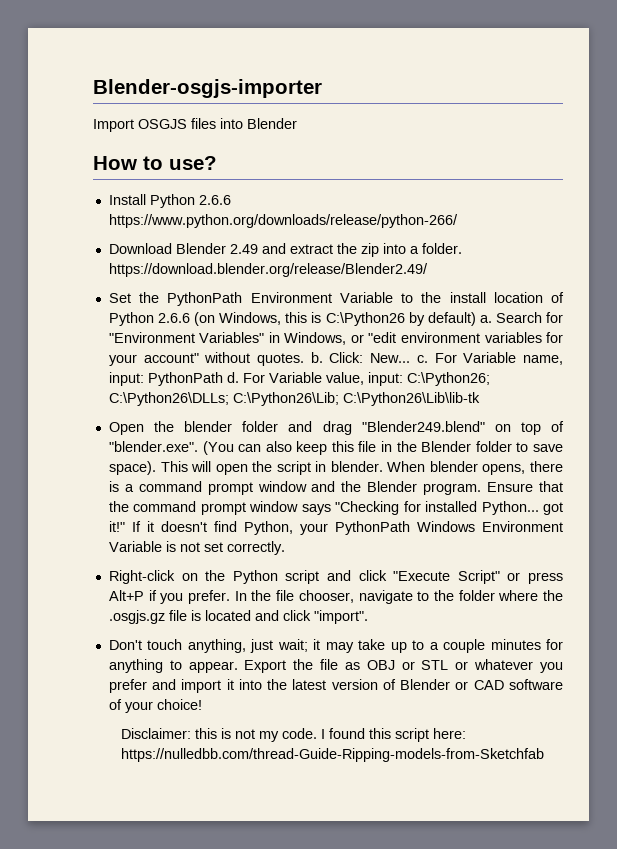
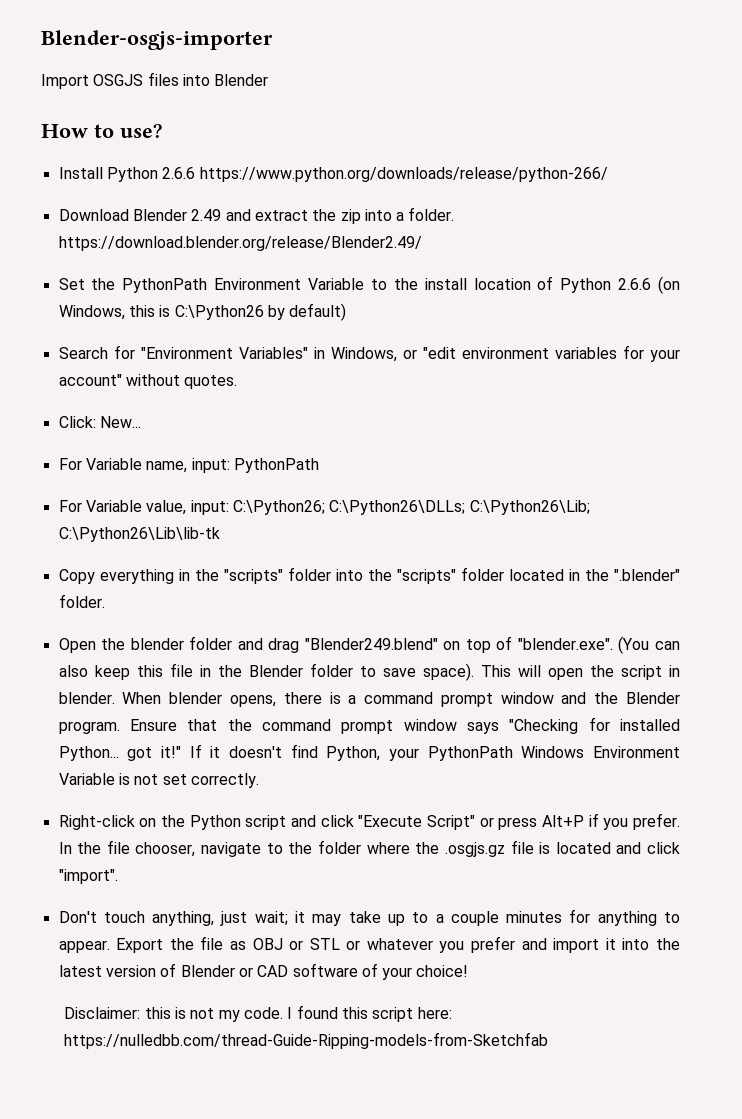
- Set the PythonPath Environment Variable to the install location of Python 2.6.6 (on Windows, this is C:\Python26 by default) a. Search for "Environment Variables" in Windows, or "edit environment variables for your account" without quotes. b. Click: New... c. For Variable name, input: PythonPath d. For Variable value, input: C:\Python26; C:\Python26\DLLs; C:\Python26\Lib; C:\Python26\Lib\lib-tk
+ Set the PythonPath Environment Variable to the install location of Python 2.6.6 (on Windows, this is C:\Python26 by default)
+ Search for "Environment Variables" in Windows, or "edit environment variables for your account" without quotes.
+ Click: New...
+ For Variable name, input: PythonPath
+ For Variable value, input: C:\Python26; C:\Python26\DLLs; C:\Python26\Lib; C:\Python26\Lib\lib-tk
+ Copy everything in the "scripts" folder into the "scripts" folder located in the ".blender" folder.

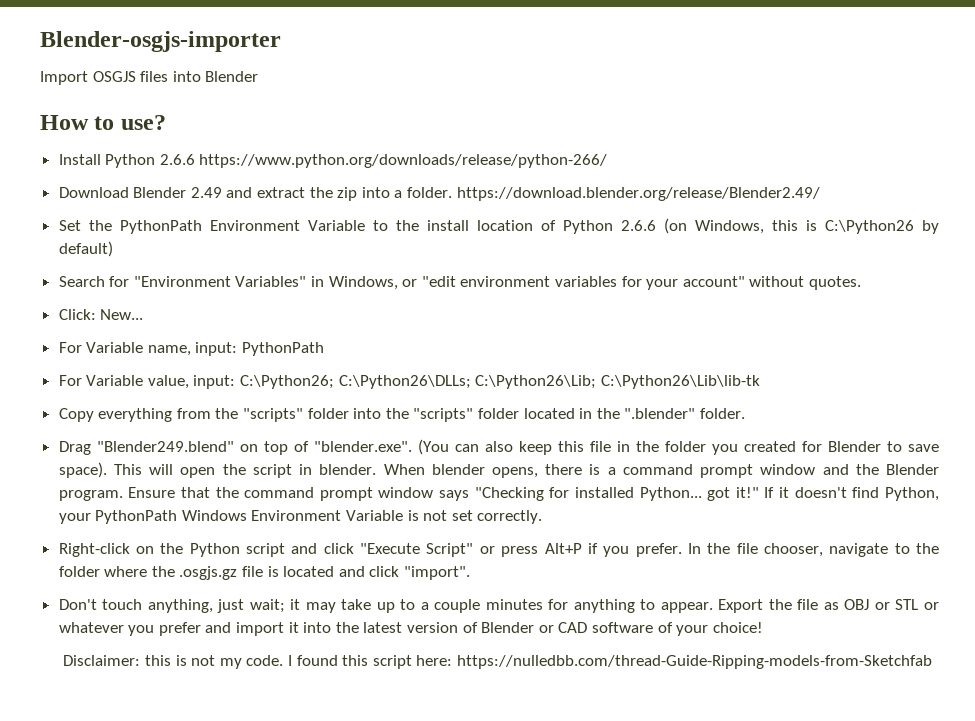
- Copy everything in the "scripts" folder into the "scripts" folder located in the ".blender" folder.
+ Copy everything from the "scripts" folder into the "scripts" folder located in the ".blender" folder.
- Open the blender folder and drag "Blender249.blend" on top of "blender.exe". (You can also keep this file in the Blender folder to save space).
+ Drag "Blender249.blend" on top of "blender.exe". (You can also keep this file in the folder you created for Blender to save space).

